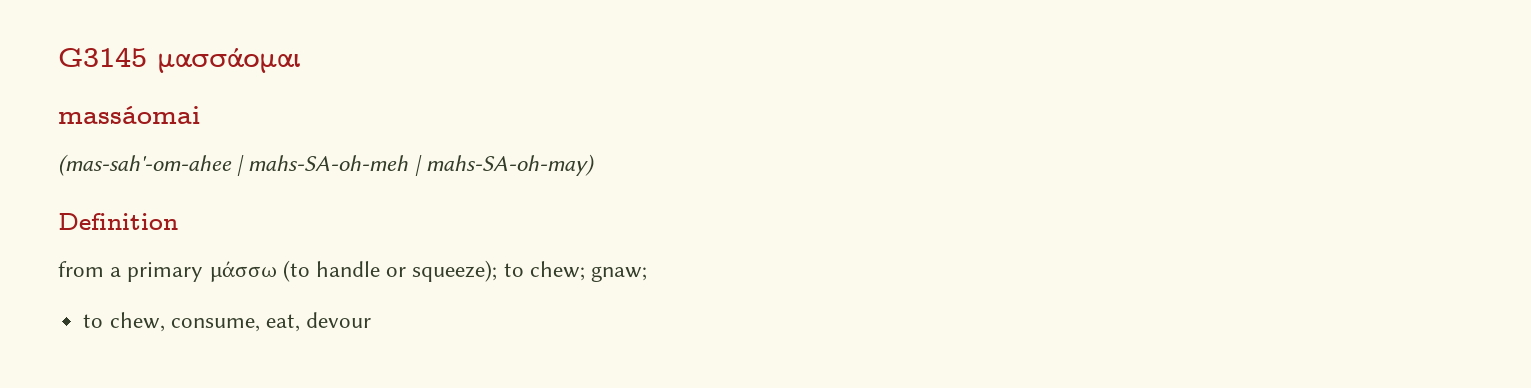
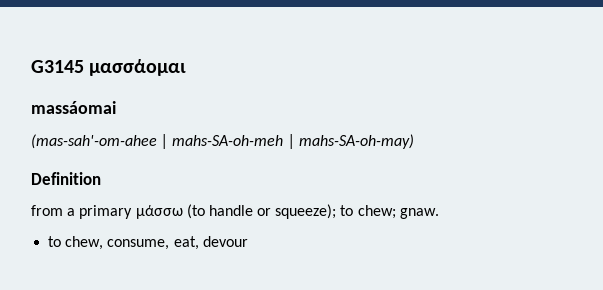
- from a primary μάσσω (to handle or squeeze); to chew; gnaw;
+ from a primary μάσσω (to handle or squeeze); to chew; gnaw.

